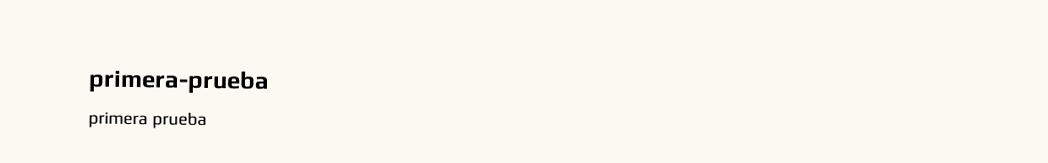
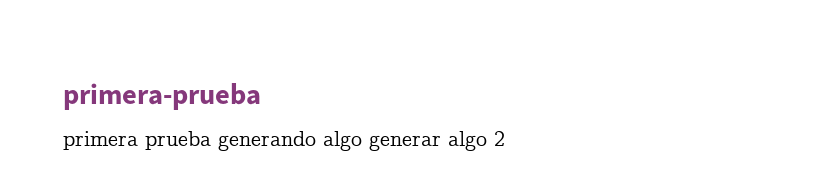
- primera prueba
+ primera prueba generando algo generar algo 2

